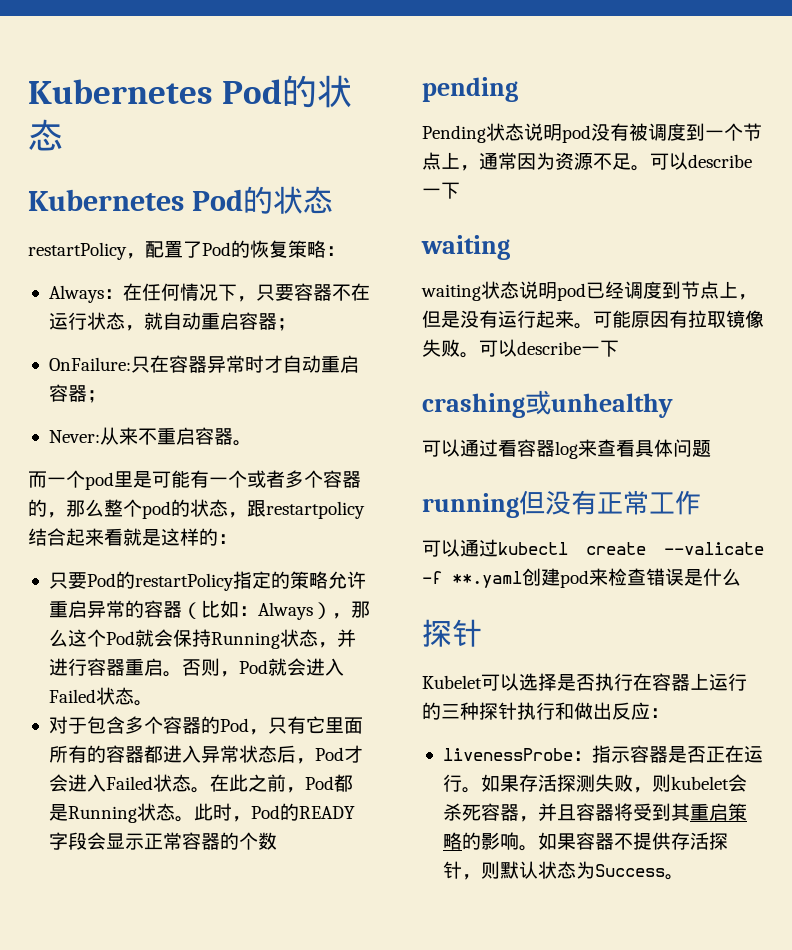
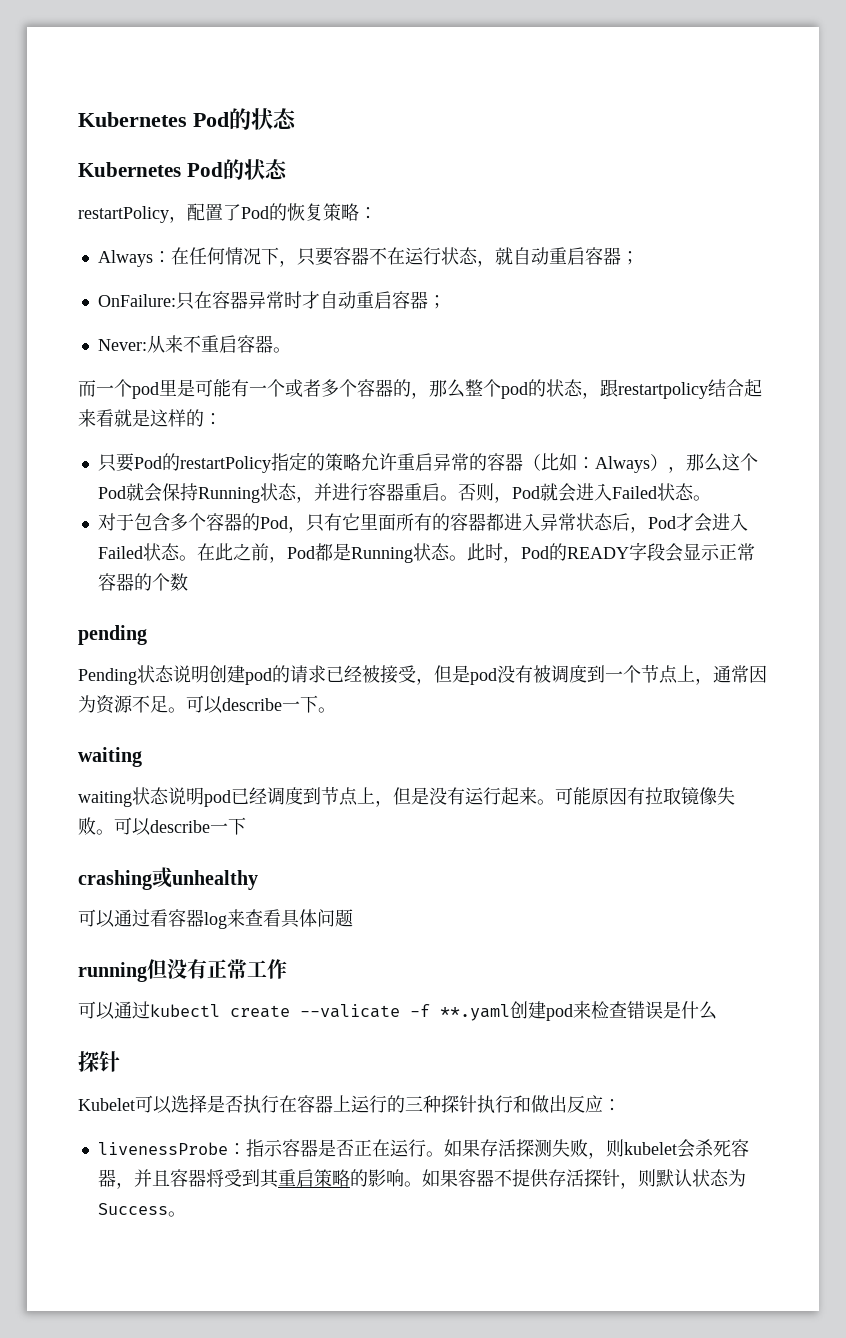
- Pending状态说明pod没有被调度到一个节点上，通常因为资源不足。可以describe一下
+ Pending状态说明创建pod的请求已经被接受，但是pod没有被调度到一个节点上，通常因为资源不足。可以describe一下。

